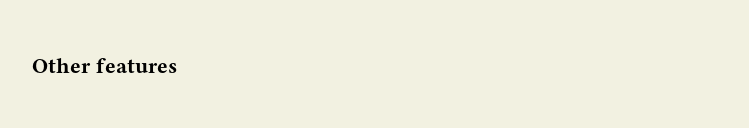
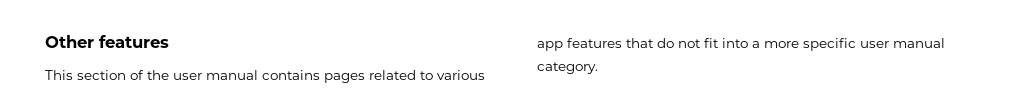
+ This section of the user manual contains pages related to various app features that do not fit into a more specific user manual category.

